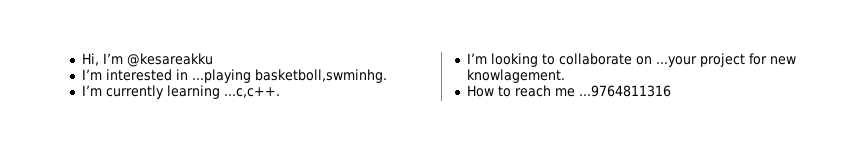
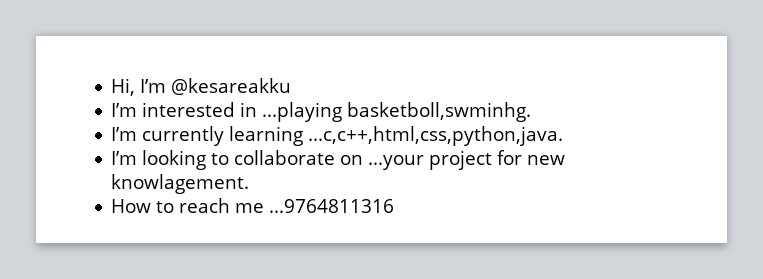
- I’m currently learning ...c,c++.
+ I’m currently learning ...c,c++,html,css,python,java.

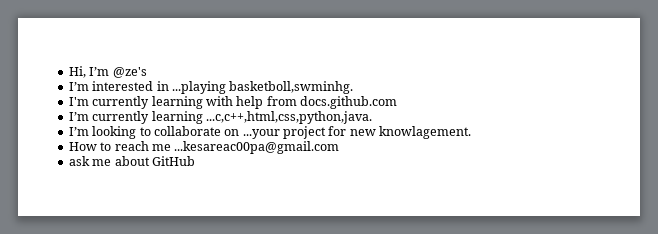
- Hi, I’m @kesareakku
+ Hi, I’m @ze's
+ I'm currently learning with help from docs.github.com
- How to reach me ...9764811316
+ How to reach me ...kesareac00pa@gmail.com
+ ask me about GitHub

